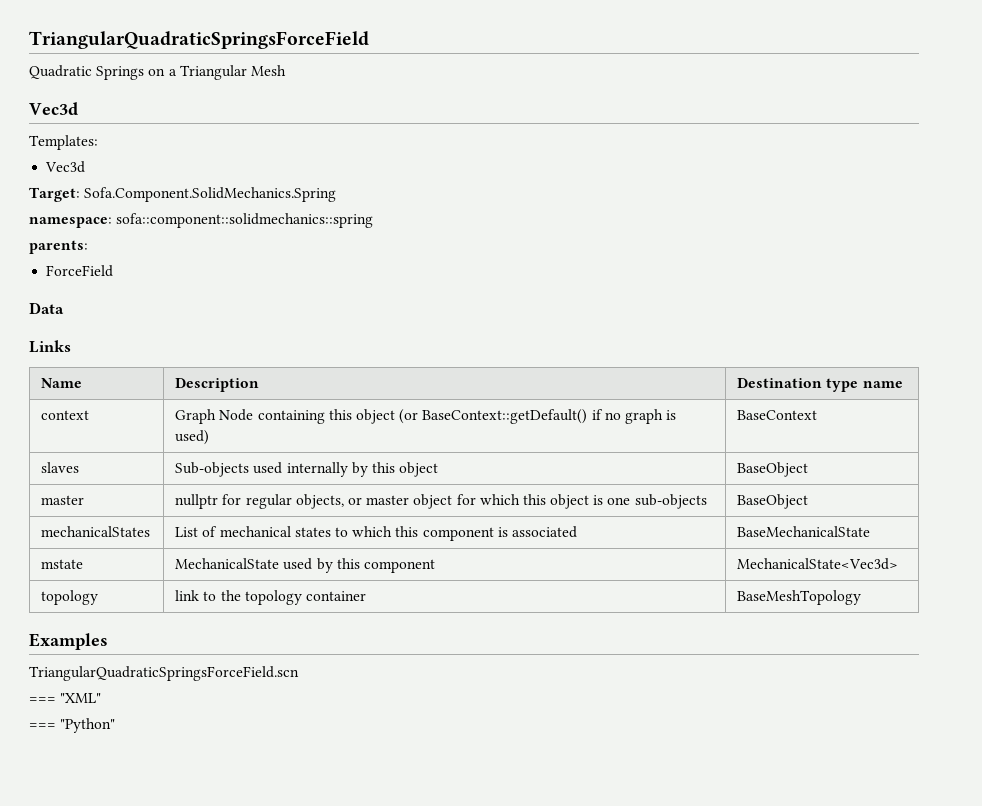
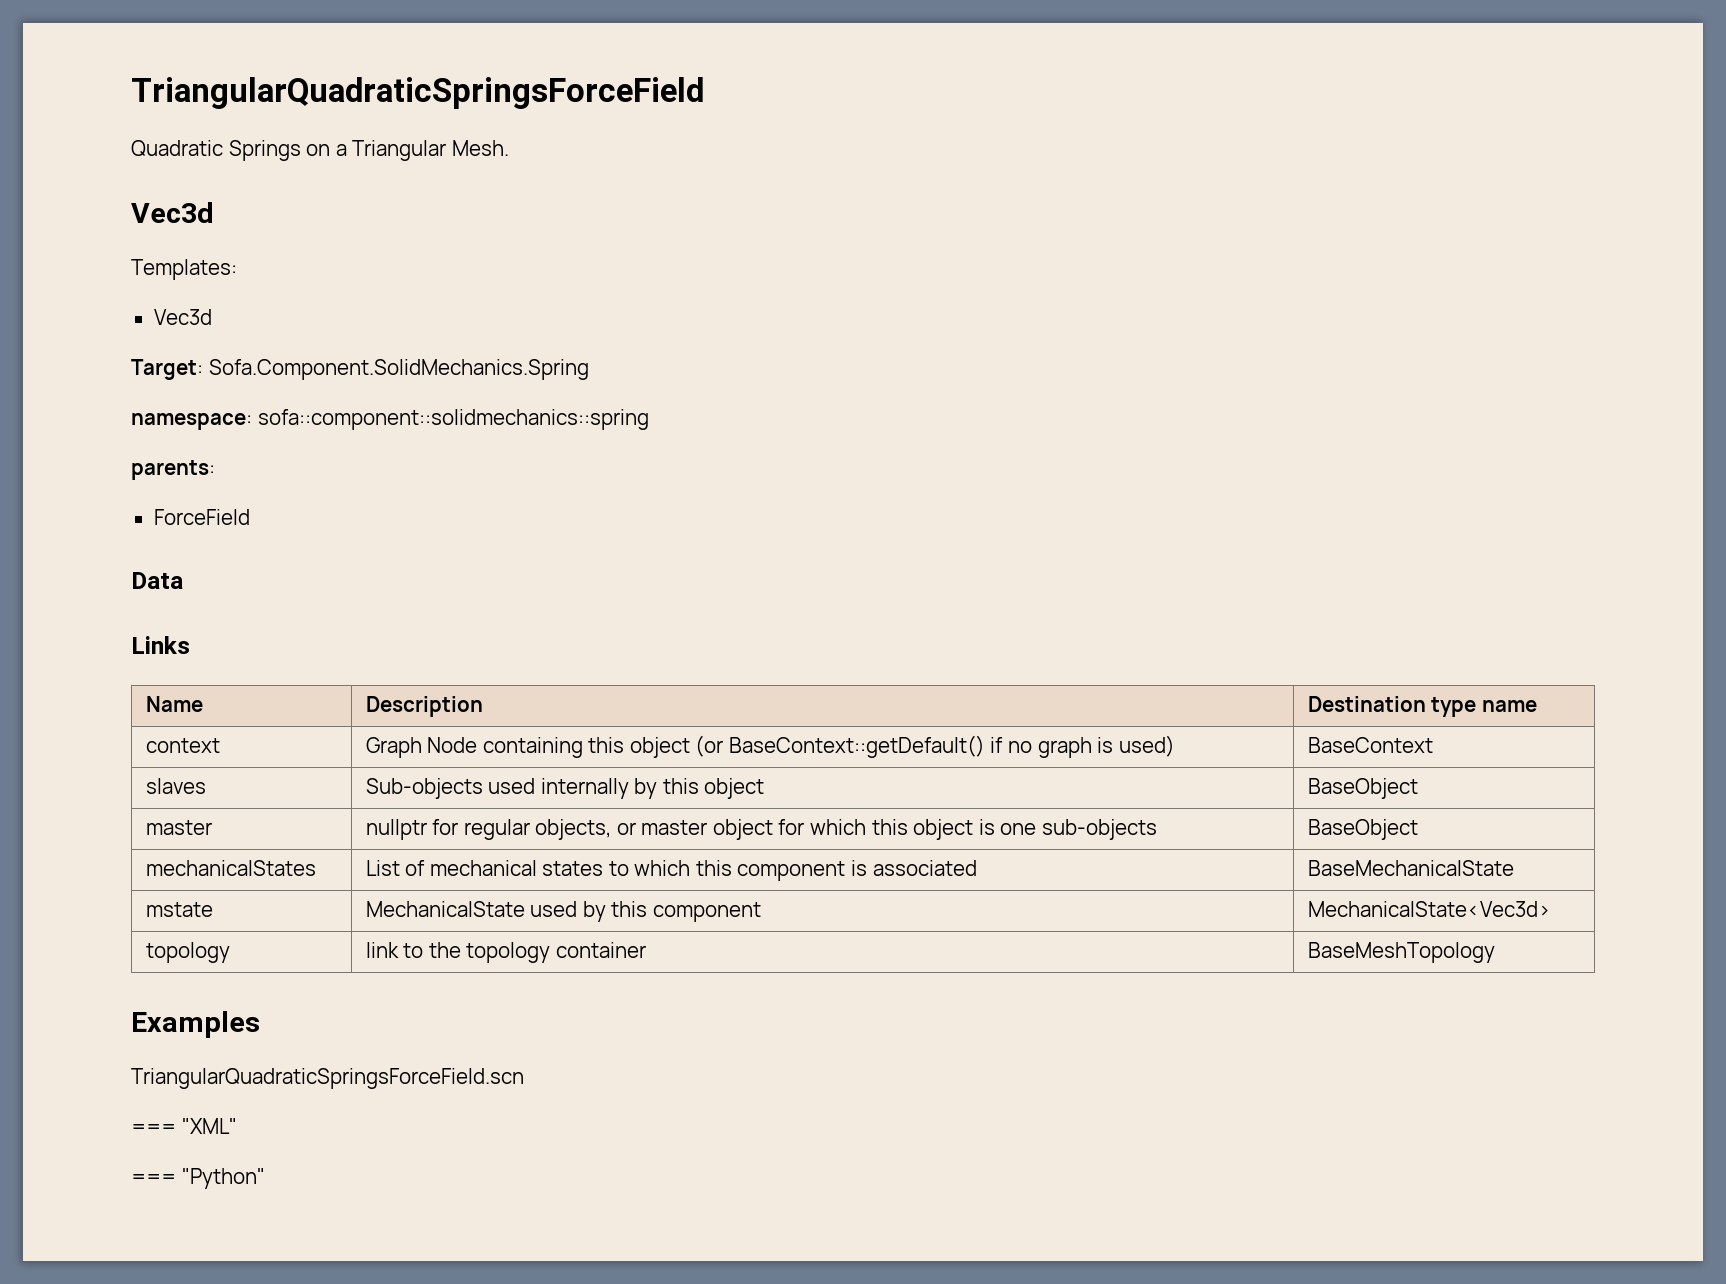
- Quadratic Springs on a Triangular Mesh
+ Quadratic Springs on a Triangular Mesh.

